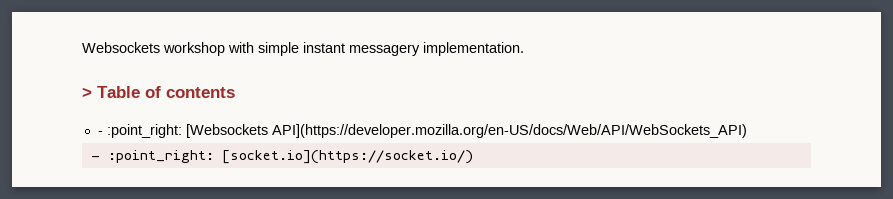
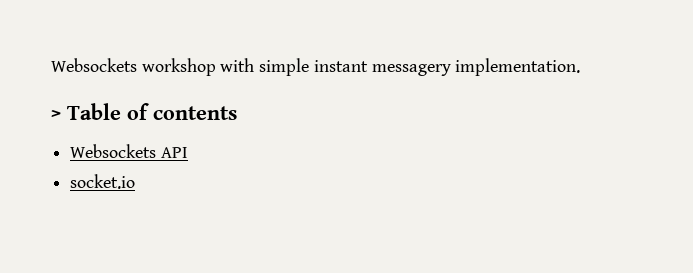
- - :point_right: [Websockets API](https://developer.mozilla.org/en-US/docs/Web/API/WebSockets_API)
- - :point_right: [socket.io](https://socket.io/)
+ Websockets API
+ socket.io

